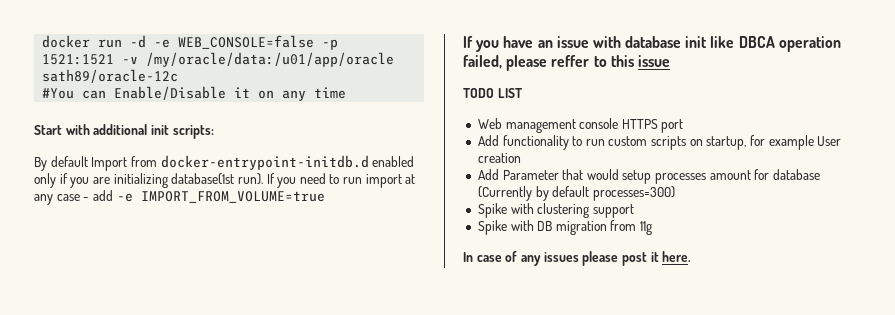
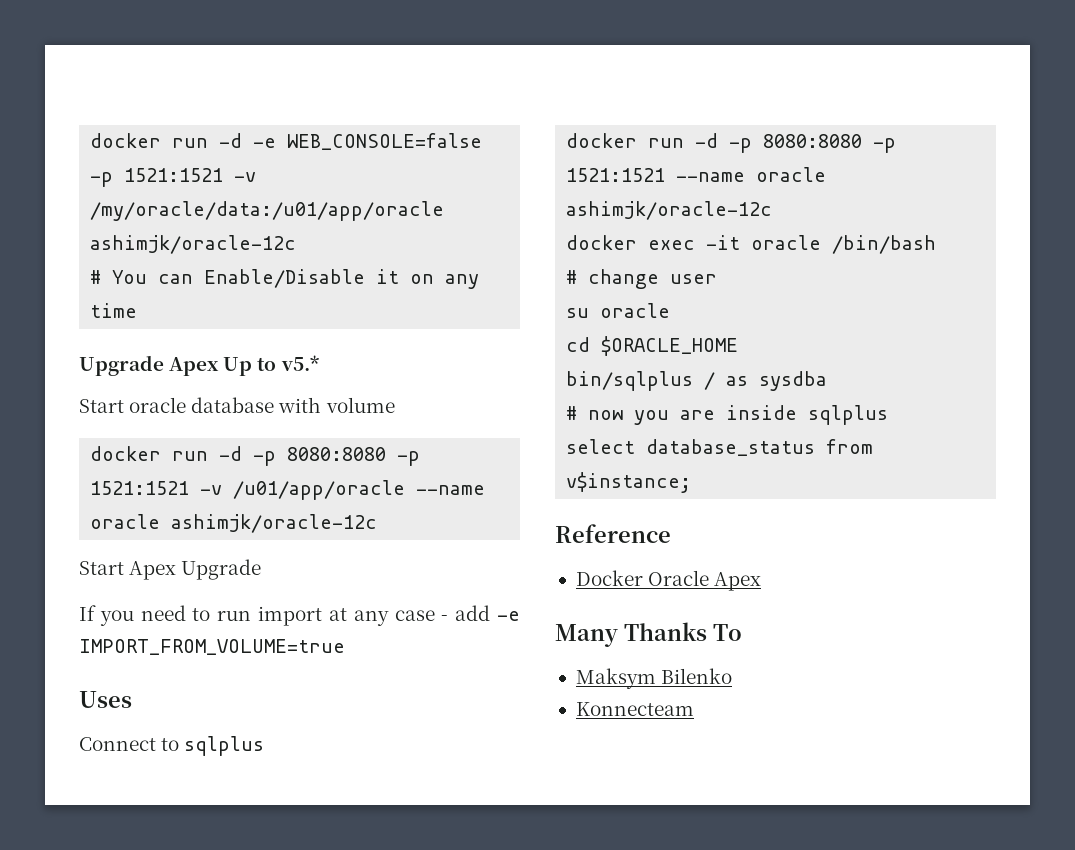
- docker run -d -e WEB_CONSOLE=false -p 1521:1521 -v /my/oracle/data:/u01/app/oracle sath89/oracle-12c
- #You can Enable/Disable it on any time
+ docker run -d -e WEB_CONSOLE=false -p 1521:1521 -v /my/oracle/data:/u01/app/oracle ashimjk/oracle-12c
+ # You can Enable/Disable it on any time
- Start with additional init scripts:
- By default Import from docker-entrypoint-initdb.d enabled only if you are initializing database(1st run). If you need to run import at any case - add -e IMPORT_FROM_VOLUME=true
+ Upgrade Apex Up to v5.*
+ Start oracle database with volume
+ docker run -d -p 8080:8080 -p 1521:1521 -v /u01/app/oracle --name oracle ashimjk/oracle-12c
+ Start Apex Upgrade
+ If you need to run import at any case - add -e IMPORT_FROM_VOLUME=true
- If you have an issue with database init like DBCA operation failed, please reffer to this issue
- TODO LIST
- Web management console HTTPS port
- Add functionality to run custom scripts on startup, for example User creation
- Add Parameter that would setup processes amount for database (Currently by default processes=300)
- Spike with clustering support
- Spike with DB migration from 11g
- In case of any issues please post it here.
+ Uses
+ Connect to sqlplus
+ docker run -d -p 8080:8080 -p 1521:1521 --name oracle ashimjk/oracle-12c
+ docker exec -it oracle /bin/bash
+ # change user
+ su oracle
+ cd $ORACLE_HOME
+ bin/sqlplus / as sysdba
+ # now you are inside sqlplus
+ select database_status from v$instance;
+ Reference
+ Docker Oracle Apex
+ Many Thanks To
+ Maksym Bilenko
+ Konnecteam

